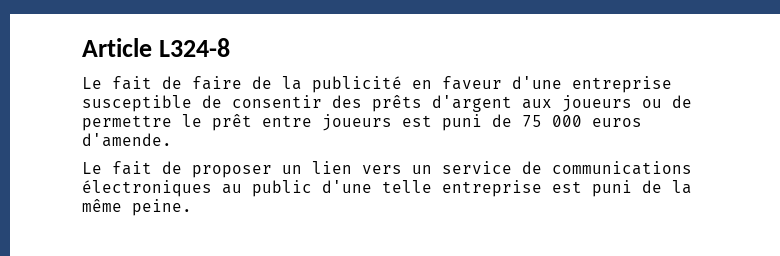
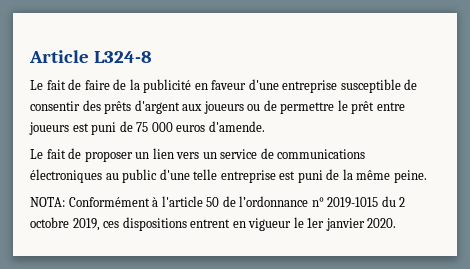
+ NOTA: Conformément à l'article 50 de l’ordonnance n° 2019-1015 du 2 octobre 2019, ces dispositions entrent en vigueur le 1er janvier 2020.

